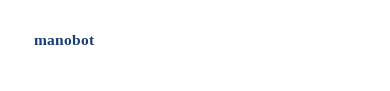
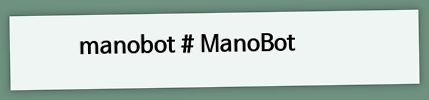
- manobot
+ manobot # ManoBot

